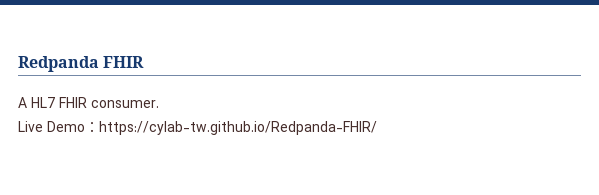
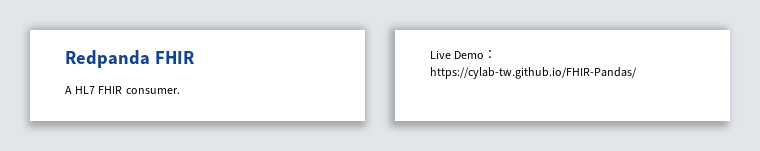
- Live Demo：https://cylab-tw.github.io/Redpanda-FHIR/
+ Live Demo：https://cylab-tw.github.io/FHIR-Pandas/

